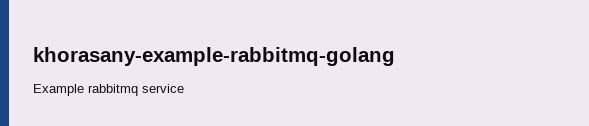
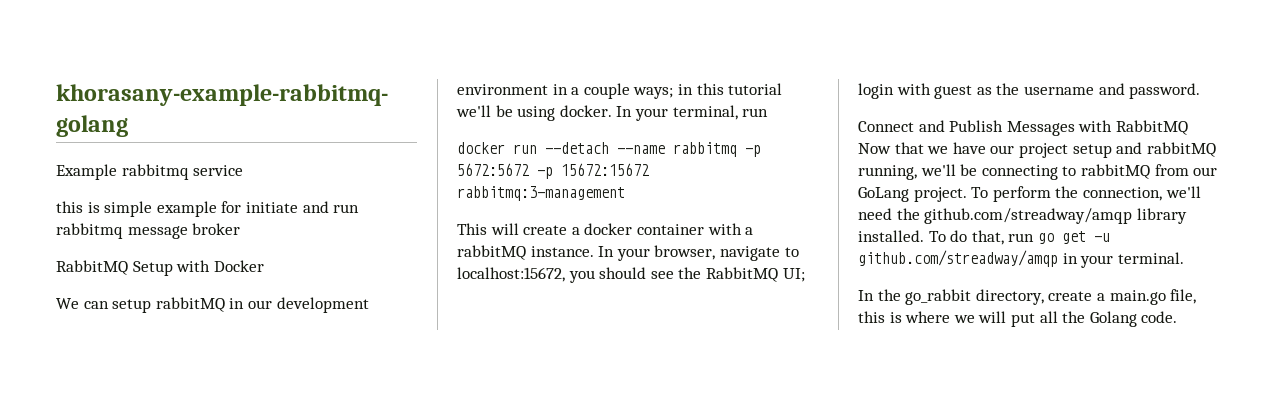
+ this is simple example for initiate and run rabbitmq message broker
+ RabbitMQ Setup with Docker
+ We can setup rabbitMQ in our development environment in a couple ways; in this tutorial we'll be using docker. In your terminal, run
+ docker run --detach --name rabbitmq -p 5672:5672 -p 15672:15672 rabbitmq:3-management
+ This will create a docker container with a rabbitMQ instance. In your browser, navigate to localhost:15672, you should see the RabbitMQ UI; login with guest as the username and password.
+ Connect and Publish Messages with RabbitMQ Now that we have our project setup and rabbitMQ running, we'll be connecting to rabbitMQ from our GoLang project. To perform the connection, we'll need the github.com/streadway/amqp library installed. To do that, run go get -u github.com/streadway/amqp in your terminal.
+ In the go_rabbit directory, create a main.go file, this is where we will put all the Golang code.

